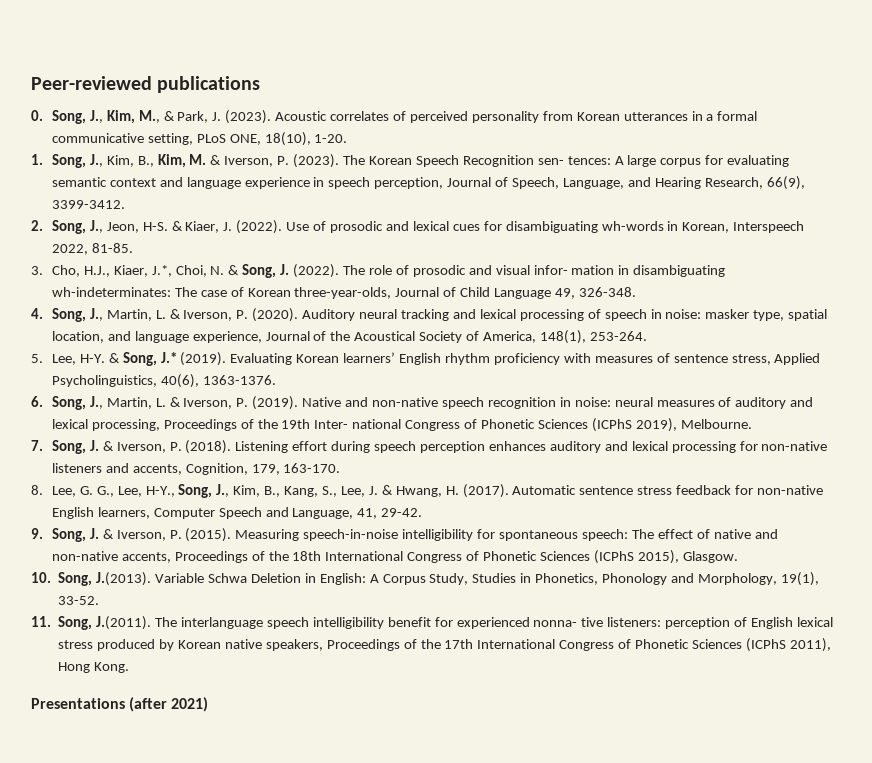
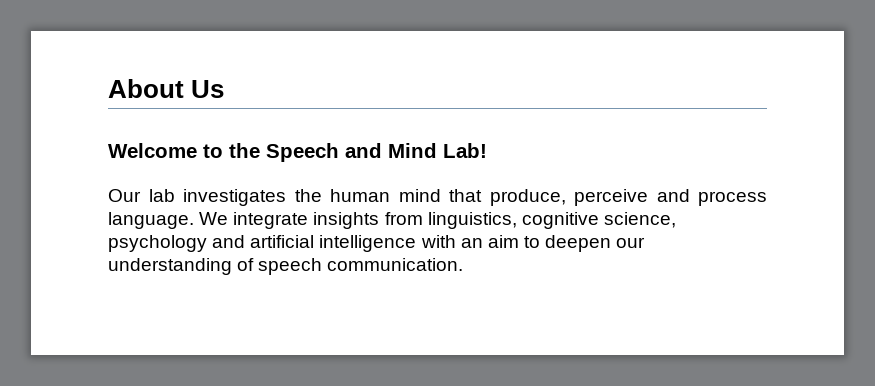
- Peer-reviewed publications
- 0. Song, J., Kim, M., & Park, J. (2023). Acoustic correlates of perceived personality from Korean utterances in a formal communicative setting, PLoS ONE, 18(10), 1-20.
- 1. Song, J., Kim, B., Kim, M. & Iverson, P. (2023). The Korean Speech Recognition sen- tences: A large corpus for evaluating semantic context and language experience in speech perception, Journal of Speech, Language, and Hearing Research, 66(9), 3399-3412.
- 2. Song, J., Jeon, H-S. & Kiaer, J. (2022). Use of prosodic and lexical cues for disambiguating wh-words in Korean, Interspeech 2022, 81-85.
- 3. Cho, H.J., Kiaer, J.*, Choi, N. & Song, J. (2022). The role of prosodic and visual infor- mation in disambiguating wh-indeterminates: The case of Korean three-year-olds, Journal of Child Language 49, 326-348.
- 4. Song, J., Martin, L. & Iverson, P. (2020). Auditory neural tracking and lexical processing of speech in noise: masker type, spatial location, and language experience, Journal of the Acoustical Society of America, 148(1), 253-264.
- 5. Lee, H-Y. & Song, J.* (2019). Evaluating Korean learners’ English rhythm proficiency with measures of sentence stress, Applied Psycholinguistics, 40(6), 1363-1376.
- 6. Song, J., Martin, L. & Iverson, P. (2019). Native and non-native speech recognition in noise: neural measures of auditory and lexical processing, Proceedings of the 19th Inter- national Congress of Phonetic Sciences (ICPhS 2019), Melbourne.
- 7. Song, J. & Iverson, P. (2018). Listening effort during speech perception enhances auditory and lexical processing for non-native listeners and accents, Cognition, 179, 163-170.
- 8. Lee, G. G., Lee, H-Y., Song, J., Kim, B., Kang, S., Lee, J. & Hwang, H. (2017). Automatic sentence stress feedback for non-native English learners, Computer Speech and Language, 41, 29-42.
- 9. Song, J. & Iverson, P. (2015). Measuring speech-in-noise intelligibility for spontaneous speech: The effect of native and non-native accents, Proceedings of the 18th International Congress of Phonetic Sciences (ICPhS 2015), Glasgow.
- 10. Song, J.(2013). Variable Schwa Deletion in English: A Corpus Study, Studies in Phonetics, Phonology and Morphology, 19(1), 33-52.
- 11. Song, J.(2011). The interlanguage speech intelligibility benefit for experienced nonna- tive listeners: perception of English lexical stress produced by Korean native speakers, Proceedings of the 17th International Congress of Phonetic Sciences (ICPhS 2011), Hong Kong.
- Presentations (after 2021)
+ About Us
+ Welcome to the Speech and Mind Lab!
+ Our lab investigates the human mind that produce, perceive and process language. We integrate insights from linguistics, cognitive science, psychology and artificial intelligence with an aim to deepen our understanding of speech communication.

